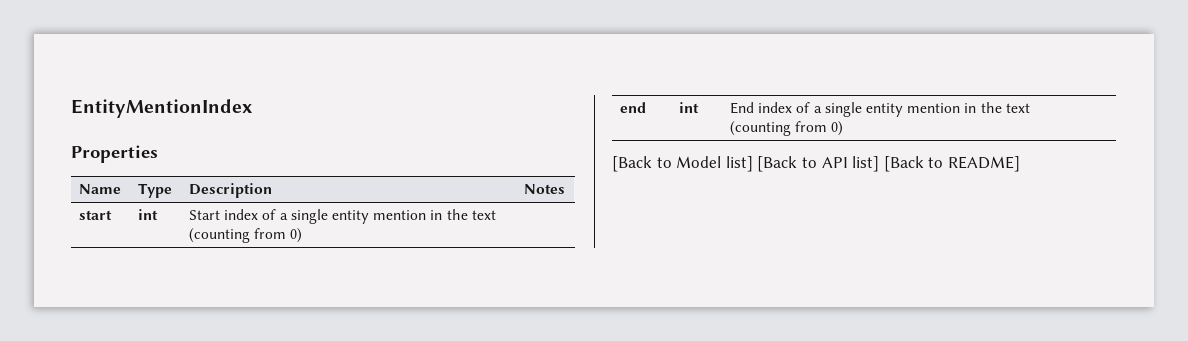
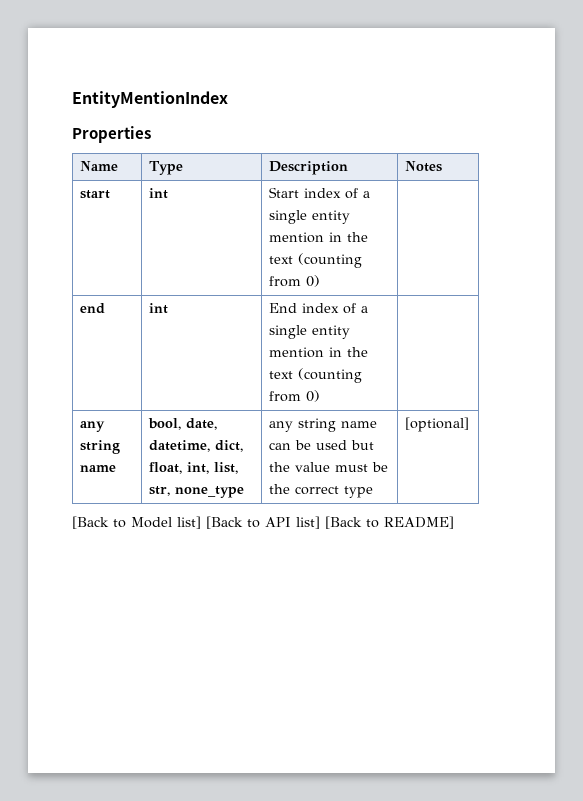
+ any string name | bool, date, datetime, dict, float, int, list, str, none_type | any string name can be used but the value must be the correct type | [optional]

